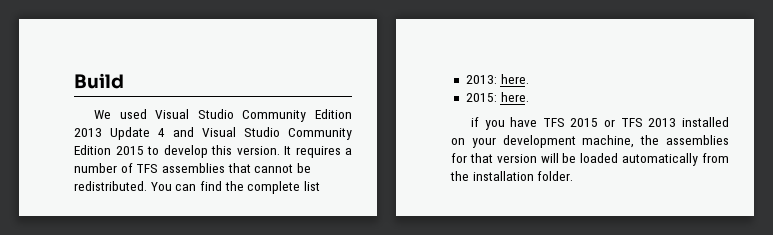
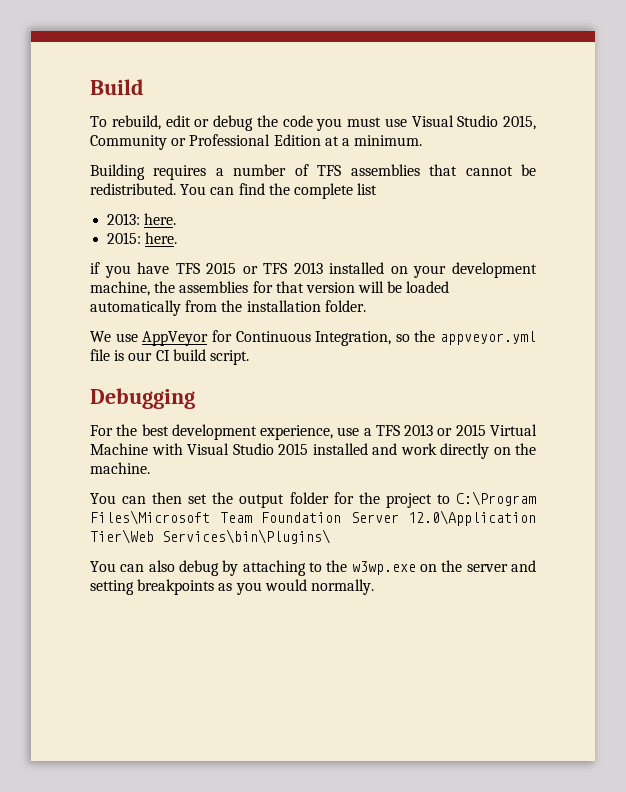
- We used Visual Studio Community Edition 2013 Update 4 and Visual Studio Community Edition 2015 to develop this version. It requires a number of TFS assemblies that cannot be redistributed.
+ To rebuild, edit or debug the code you must use Visual Studio 2015, Community or Professional Edition at a minimum.
+ Building requires a number of TFS assemblies that cannot be redistributed.
+ We use AppVeyor for Continuous Integration, so the appveyor.yml file is our CI build script.
+ Debugging
+ For the best development experience, use a TFS 2013 or 2015 Virtual Machine with Visual Studio 2015 installed and work directly on the machine.
+ You can then set the output folder for the project to C:\Program Files\Microsoft Team Foundation Server 12.0\Application Tier\Web Services\bin\Plugins\
+ You can also debug by attaching to the w3wp.exe on the server and setting breakpoints as you would normally.

